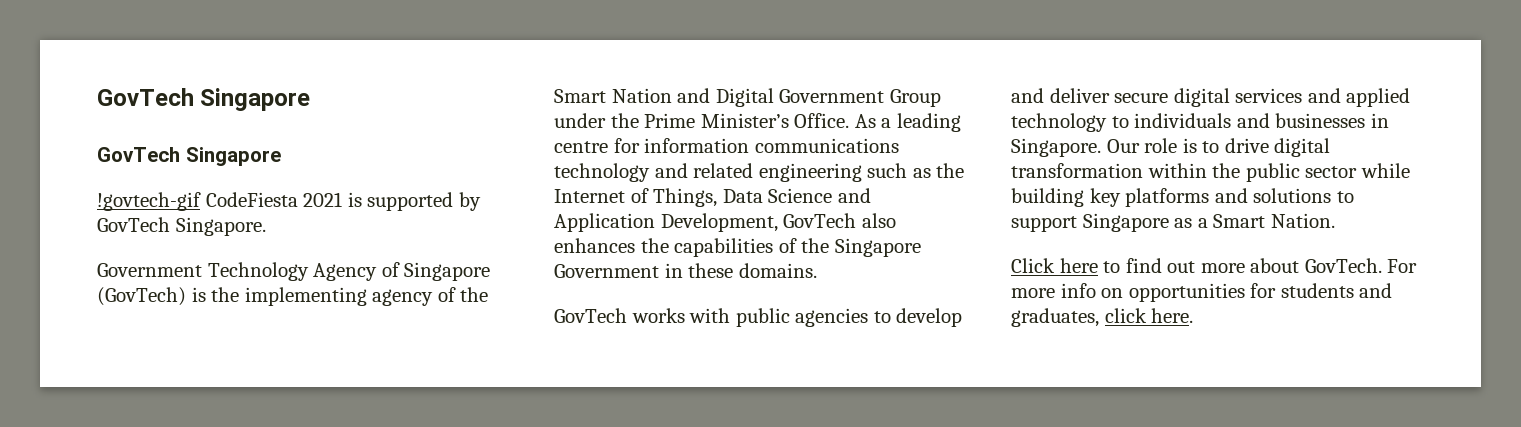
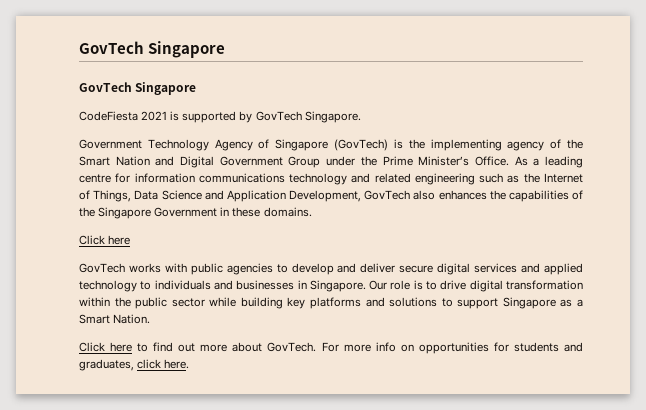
- !govtech-gif CodeFiesta 2021 is supported by GovTech Singapore.
+ CodeFiesta 2021 is supported by GovTech Singapore.
  As a leading centre for information communications technology and related engineering such as the Internet of Things, Data Science and Application Development, GovTech also enhances the capabilities of the Singapore Government in these domains.
+ Click here

